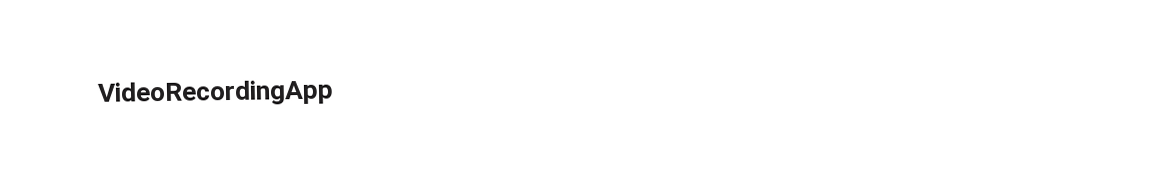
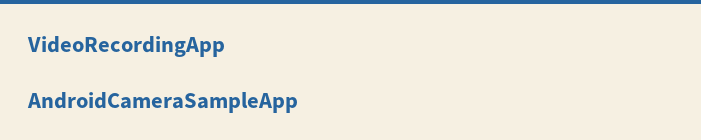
+ AndroidCameraSampleApp

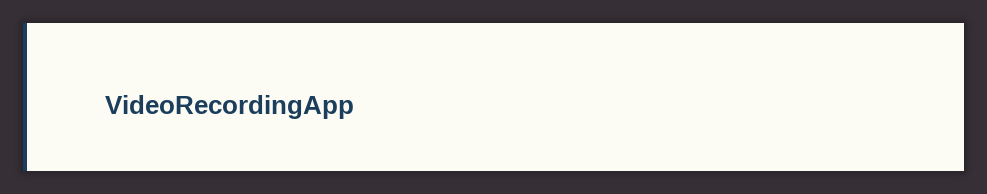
- AndroidCameraSampleApp

